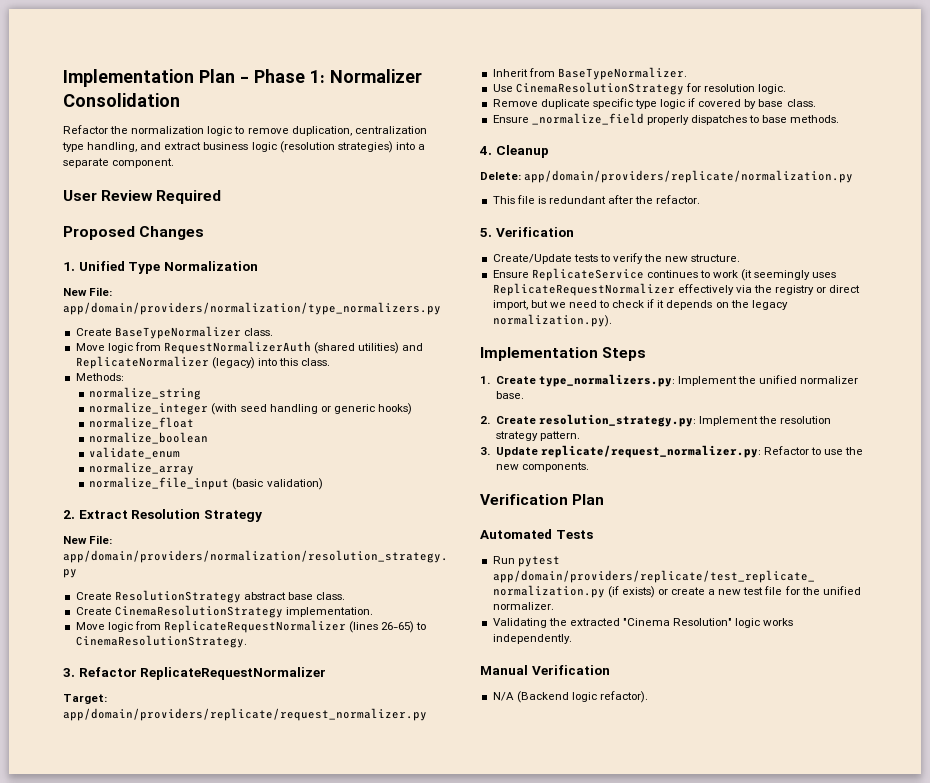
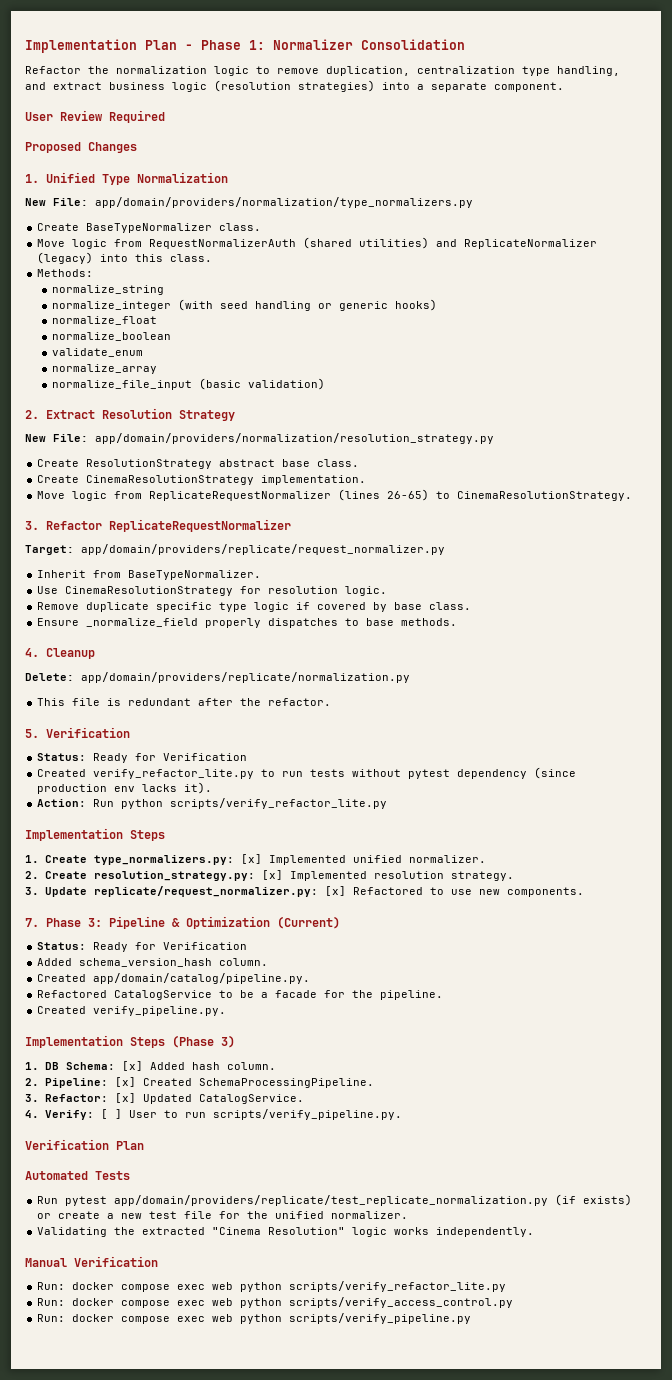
  5. Verification
- Create/Update tests to verify the new structure.
- Ensure ReplicateService continues to work (it seemingly uses ReplicateRequestNormalizer effectively via the registry or direct import, but we need to check if it depends on the legacy normalization.py).
+ Status: Ready for Verification
+ Created verify_refactor_lite.py to run tests without pytest dependency (since production env lacks it).
+ Action: Run python scripts/verify_refactor_lite.py
- 1. Create type_normalizers.py: Implement the unified normalizer base.
- 2. Create resolution_strategy.py: Implement the resolution strategy pattern.
+ 1. Create type_normalizers.py: [x] Implemented unified normalizer.
+ 2. Create resolution_strategy.py: [x] Implemented resolution strategy.
- 3. Update replicate/request_normalizer.py: Refactor to use the new components.
+ 3. Update replicate/request_normalizer.py: [x] Refactored to use new components.
+ 7. Phase 3: Pipeline & Optimization (Current)
+ Status: Ready for Verification
+ Added schema_version_hash column.
+ Created app/domain/catalog/pipeline.py.
+ Refactored CatalogService to be a facade for the pipeline.
+ Created verify_pipeline.py.
+ Implementation Steps (Phase 3)
+ 1. DB Schema: [x] Added hash column.
+ 2. Pipeline: [x] Created SchemaProcessingPipeline.
+ 3. Refactor: [x] Updated CatalogService.
+ 4. Verify: [ ] User to run scripts/verify_pipeline.py.
- N/A (Backend logic refactor).
+ Run: docker compose exec web python scripts/verify_refactor_lite.py
+ Run: docker compose exec web python scripts/verify_access_control.py
+ Run: docker compose exec web python scripts/verify_pipeline.py

